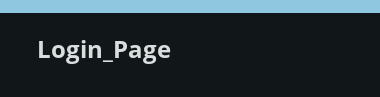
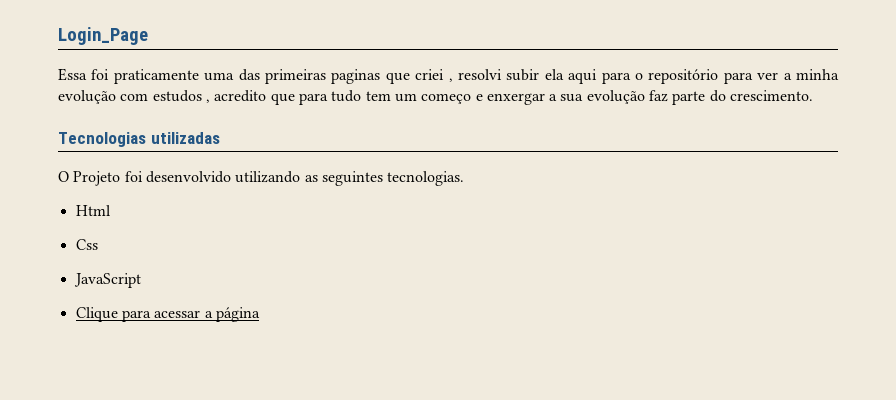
+ Essa foi praticamente uma das primeiras paginas que criei , resolvi subir ela aqui para o repositório para ver a minha evolução com estudos , acredito que para tudo tem um começo e enxergar a sua evolução faz parte do crescimento.
+ Tecnologias utilizadas
+ O Projeto foi desenvolvido utilizando as seguintes tecnologias.
+ Html
+ Css
+ JavaScript
+ Clique para acessar a página

